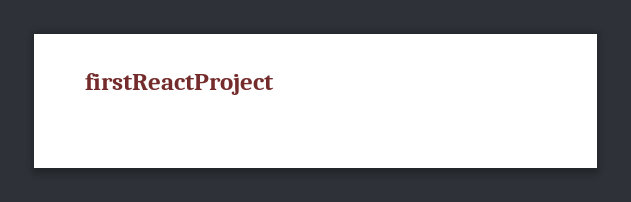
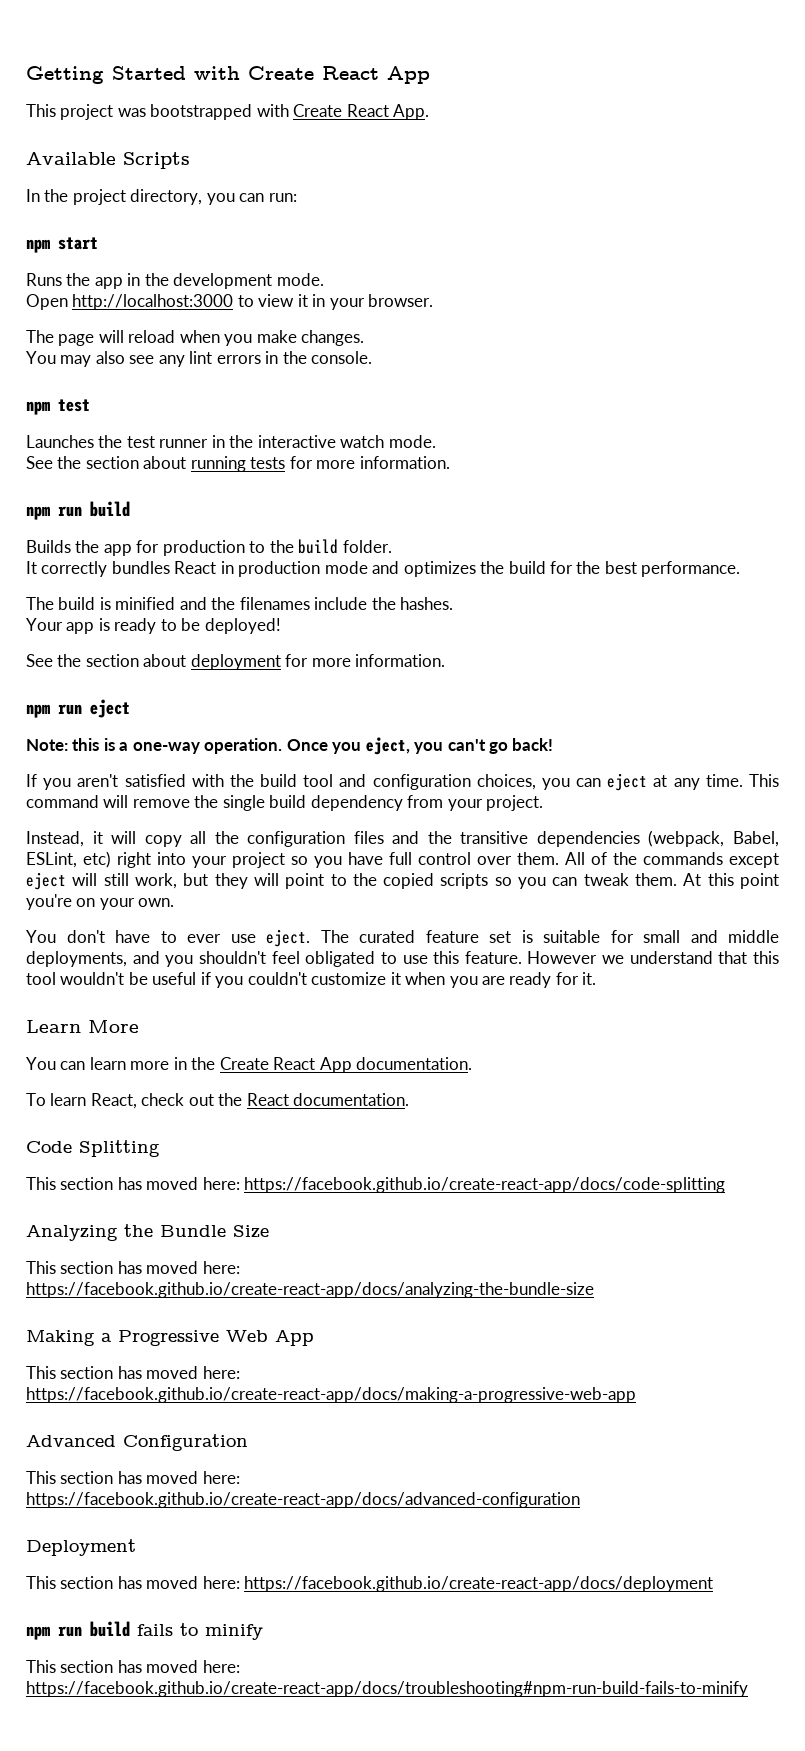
- firstReactProject
+ Getting Started with Create React App
+ This project was bootstrapped with Create React App.
+ Available Scripts
+ In the project directory, you can run:
+ npm start
+ Runs the app in the development mode.
+ Open http://localhost:3000 to view it in your browser.
+ The page will reload when you make changes.
+ You may also see any lint errors in the console.
+ npm test
+ Launches the test runner in the interactive watch mode.
+ See the section about running tests for more information.
+ npm run build
+ Builds the app for production to the build folder.
+ It correctly bundles React in production mode and optimizes the build for the best performance.
+ The build is minified and the filenames include the hashes.
+ Your app is ready to be deployed!
+ See the section about deployment for more information.
+ npm run eject
+ Note: this is a one-way operation. Once you eject, you can't go back!
+ If you aren't satisfied with the build tool and configuration choices, you can eject at any time. This command will remove the single build dependency from your project.
+ Instead, it will copy all the configuration files and the transitive dependencies (webpack, Babel, ESLint, etc) right into your project so you have full control over them. All of the commands except eject will still work, but they will point to the copied scripts so you can tweak them. At this point you're on your own.
+ You don't have to ever use eject. The curated feature set is suitable for small and middle deployments, and you shouldn't feel obligated to use this feature. However we understand that this tool wouldn't be useful if you couldn't customize it when you are ready for it.
+ Learn More
+ You can learn more in the Create React App documentation.
+ To learn React, check out the React documentation.
+ Code Splitting
+ This section has moved here: https://facebook.github.io/create-react-app/docs/code-splitting
+ Analyzing the Bundle Size
+ This section has moved here: https://facebook.github.io/create-react-app/docs/analyzing-the-bundle-size
+ Making a Progressive Web App
+ This section has moved here: https://facebook.github.io/create-react-app/docs/making-a-progressive-web-app
+ Advanced Configuration
+ This section has moved here: https://facebook.github.io/create-react-app/docs/advanced-configuration
+ Deployment
+ This section has moved here: https://facebook.github.io/create-react-app/docs/deployment
+ npm run build fails to minify
+ This section has moved here: https://facebook.github.io/create-react-app/docs/troubleshooting#npm-run-build-fails-to-minify

